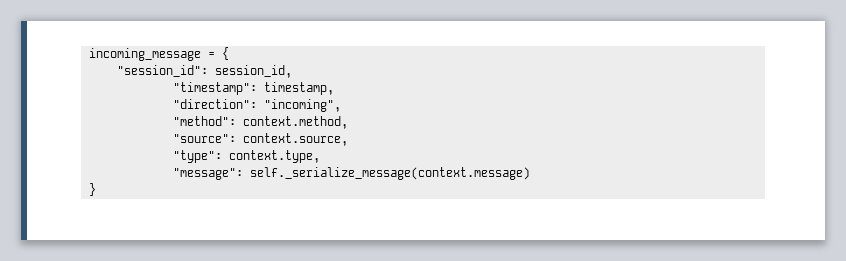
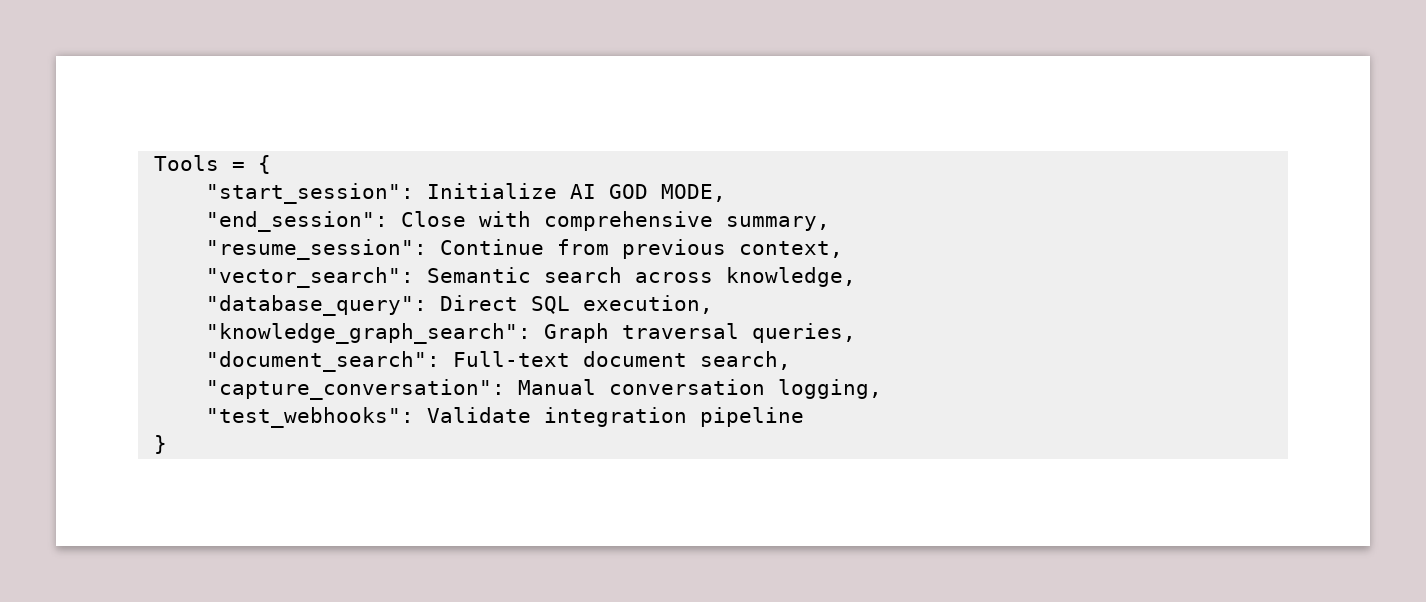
- incoming_message = {
+ Tools = {
- "session_id": session_id,
- "timestamp": timestamp,
- "direction": "incoming",
- "method": context.method,
- "source": context.source,
- "type": context.type,
- "message": self._serialize_message(context.message)
+ "start_session": Initialize AI GOD MODE,
+ "end_session": Close with comprehensive summary,
+ "resume_session": Continue from previous context,
+ "vector_search": Semantic search across knowledge,
+ "database_query": Direct SQL execution,
+ "knowledge_graph_search": Graph traversal queries,
+ "document_search": Full-text document search,
+ "capture_conversation": Manual conversation logging,
+ "test_webhooks": Validate integration pipeline

